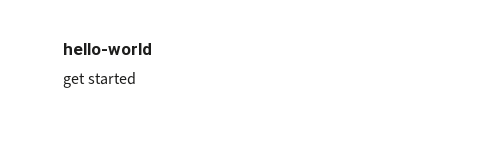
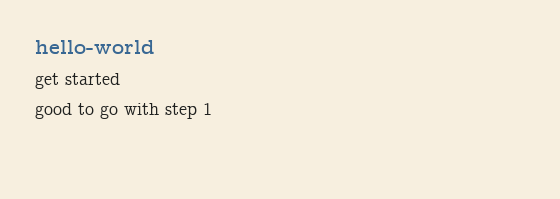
+ good to go with step 1

